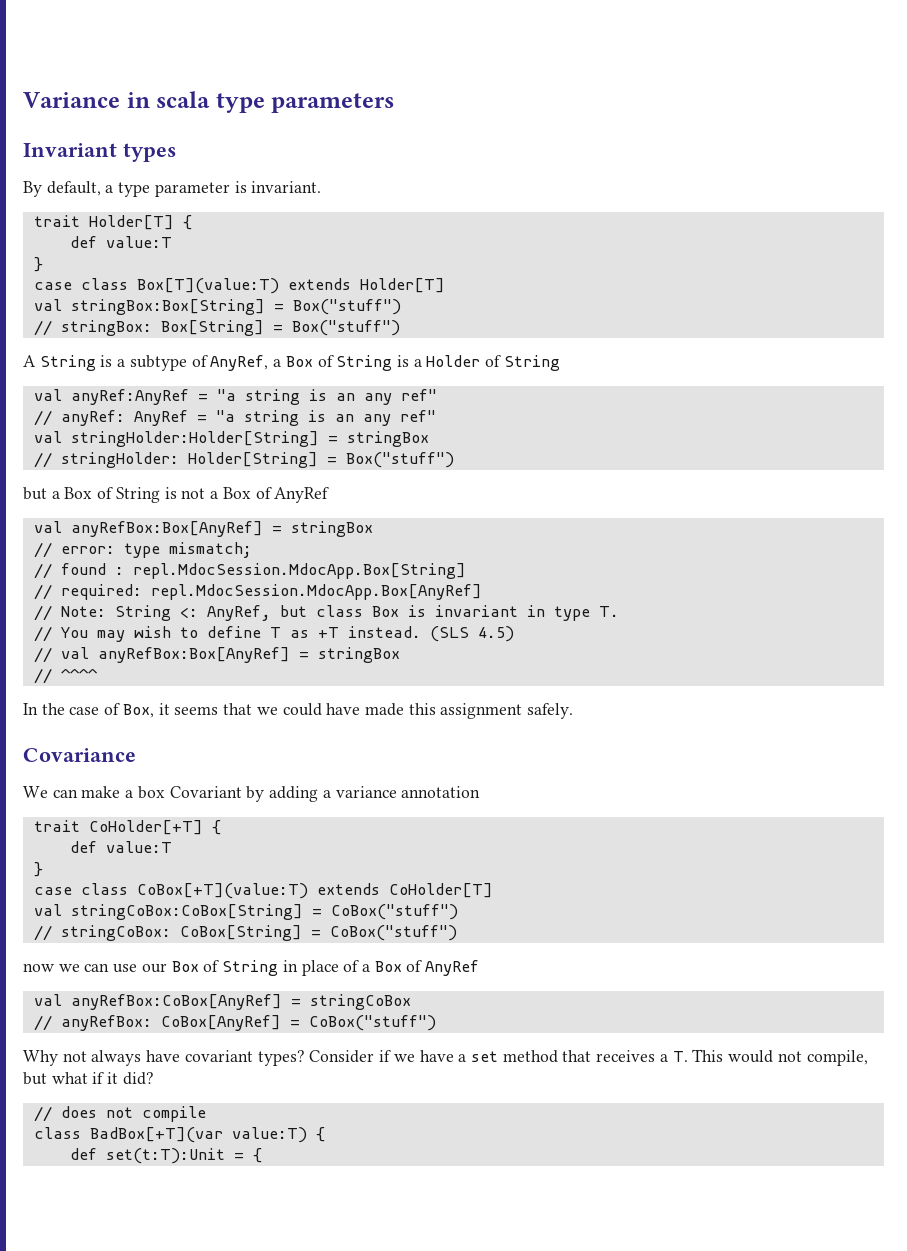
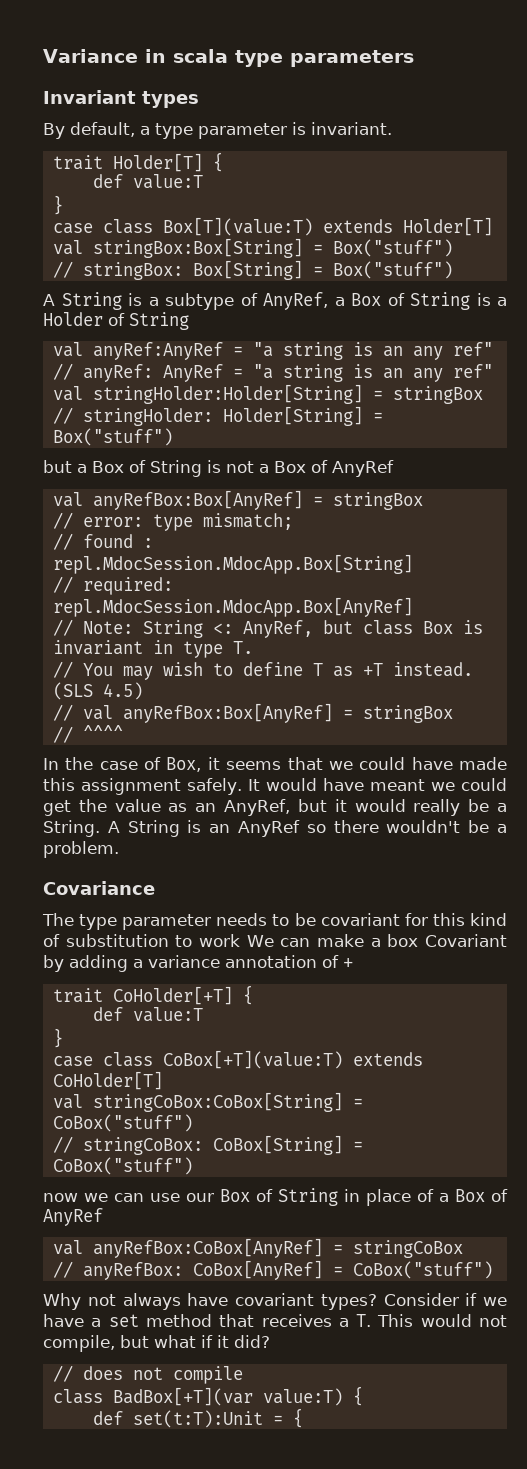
- In the case of Box, it seems that we could have made this assignment safely.
+ In the case of Box, it seems that we could have made this assignment safely. It would have meant we could get the value as an AnyRef, but it would really be a String. A String is an AnyRef so there wouldn't be a problem.
  Covariance
- We can make a box Covariant by adding a variance annotation
+ The type parameter needs to be covariant for this kind of substitution to work We can make a box Covariant by adding a variance annotation of +

